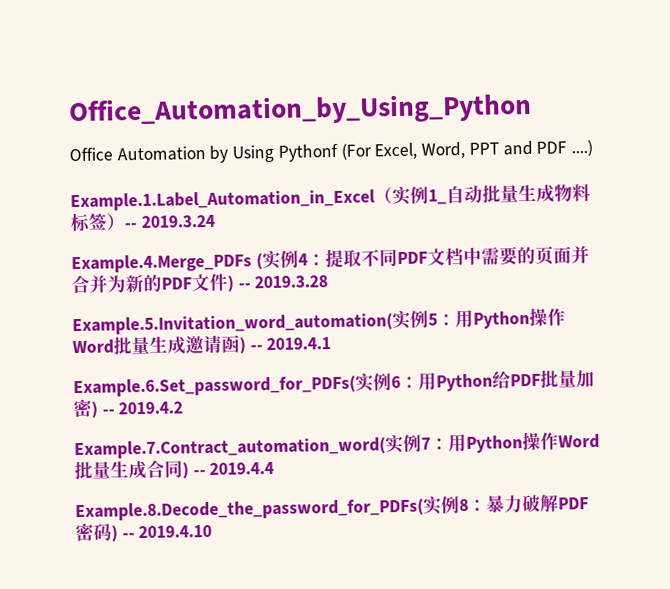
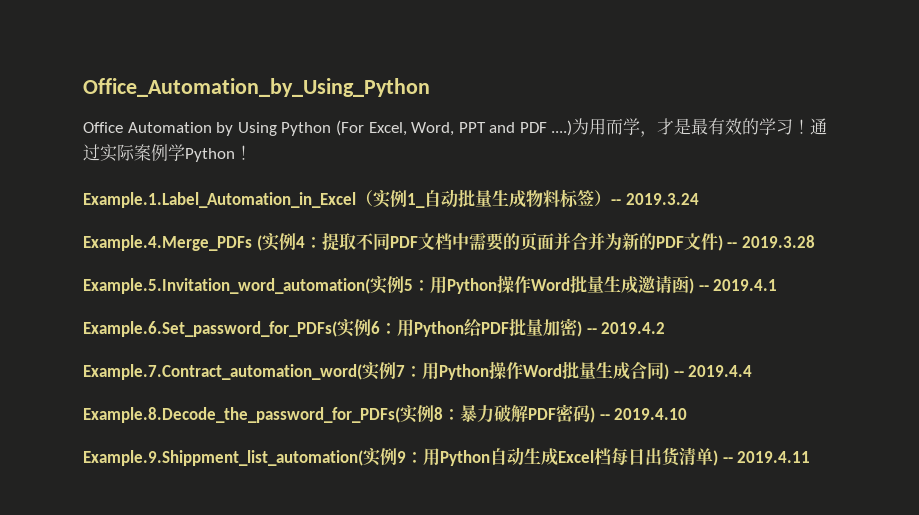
- Office Automation by Using Pythonf (For Excel, Word, PPT and PDF ....)
+ Office Automation by Using Python (For Excel, Word, PPT and PDF ....)为用而学，才是最有效的学习！通过实际案例学Python！
+ Example.9.Shippment_list_automation(实例9：用Python自动生成Excel档每日出货清单) -- 2019.4.11

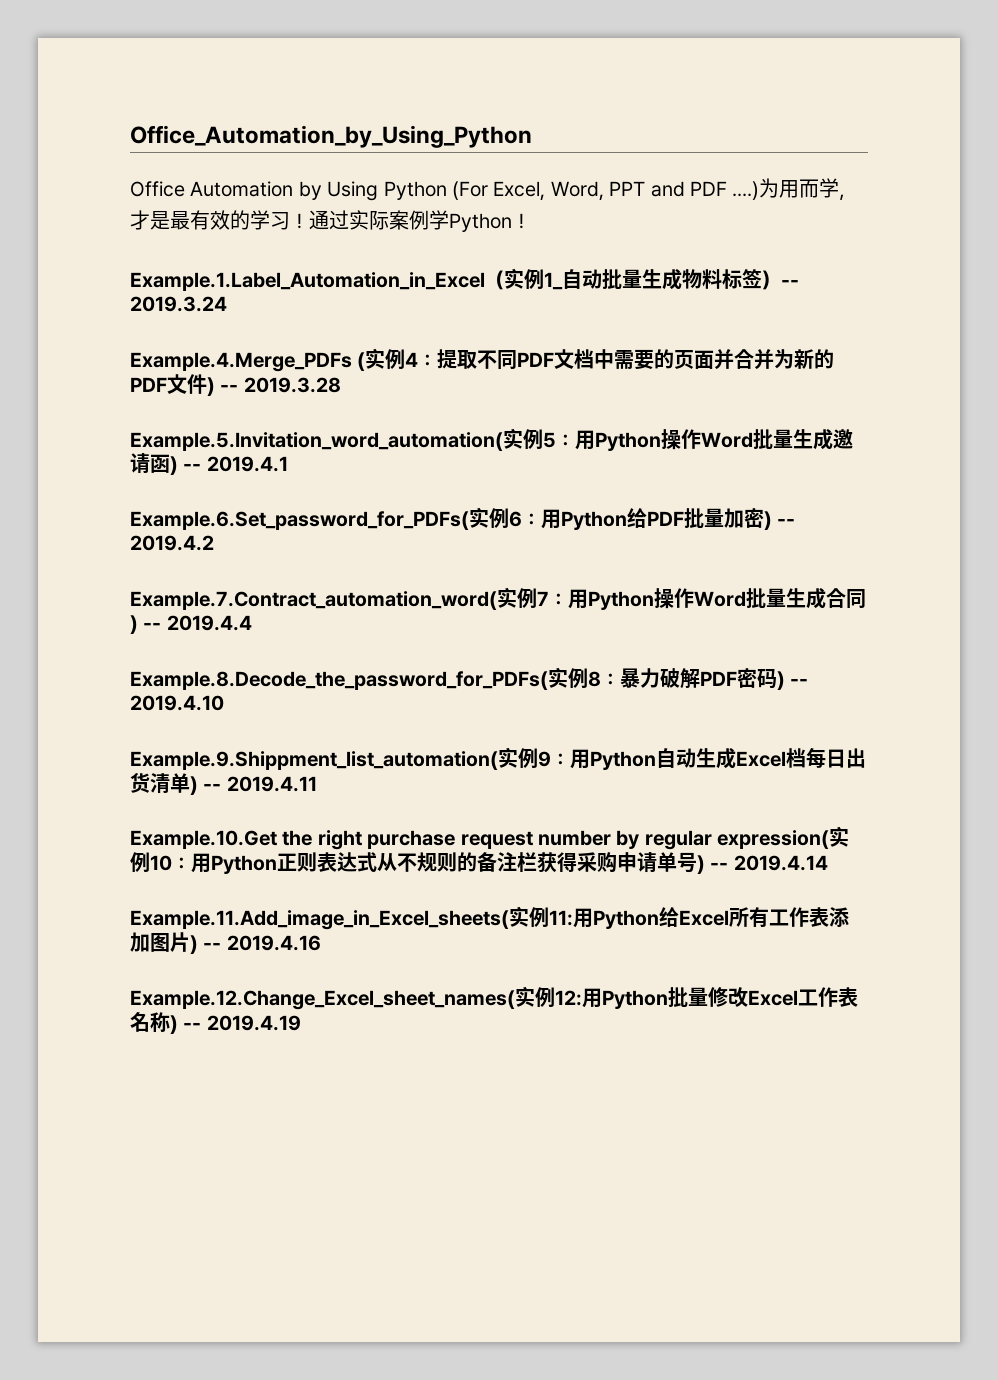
+ Example.10.Get the right purchase request number by regular expression(实例10：用Python正则表达式从不规则的备注栏获得采购申请单号) -- 2019.4.14
+ Example.11.Add_image_in_Excel_sheets(实例11:用Python给Excel所有工作表添加图片) -- 2019.4.16
+ Example.12.Change_Excel_sheet_names(实例12:用Python批量修改Excel工作表名称) -- 2019.4.19

